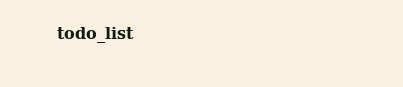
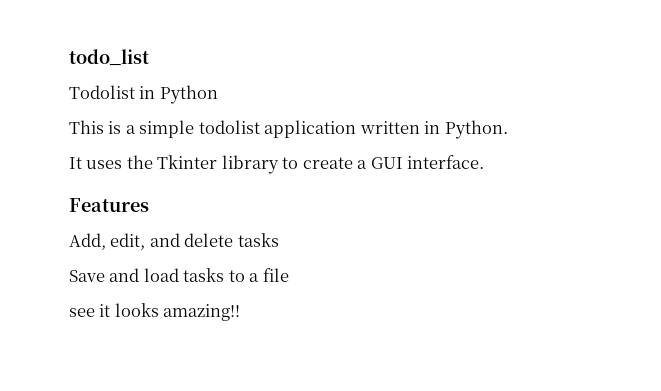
+ Todolist in Python
+ This is a simple todolist application written in Python.
+ It uses the Tkinter library to create a GUI interface.
+ Features
+ Add, edit, and delete tasks
+ Save and load tasks to a file
+ see it looks amazing!!

